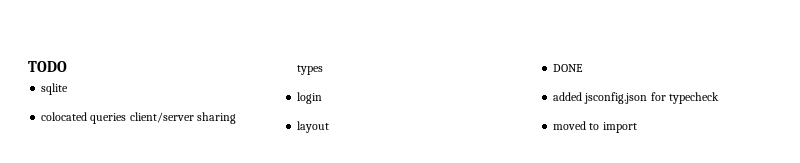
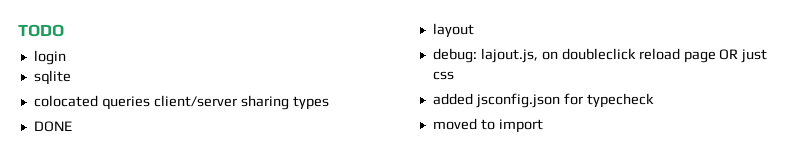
+ login
- login
+ DONE
- DONE
+ debug: lajout.js, on doubleclick reload page OR just css

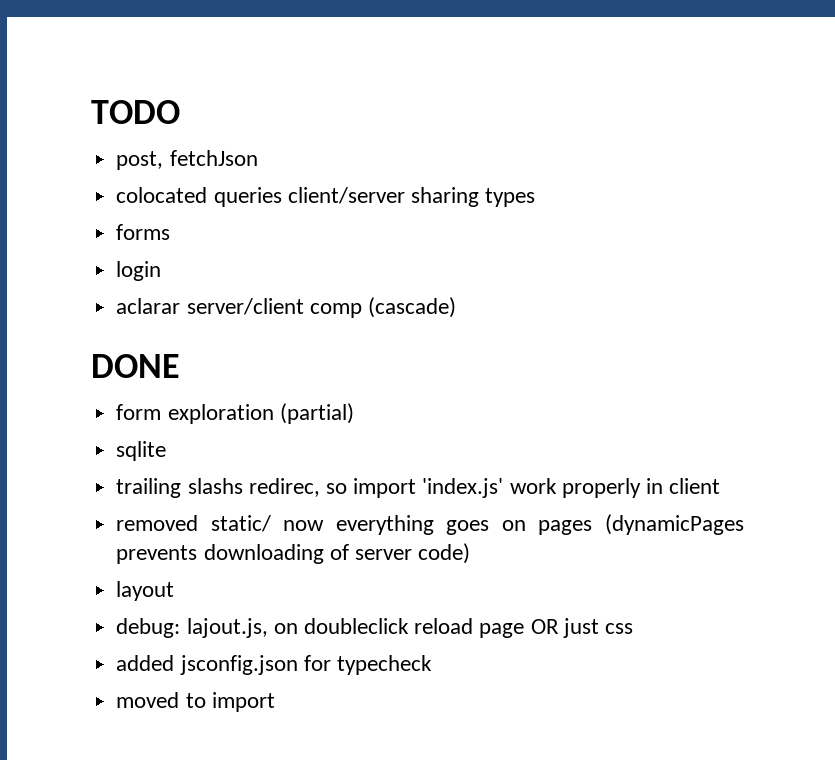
- login
- sqlite
+ post, fetchJson
+ forms
+ login
+ aclarar server/client comp (cascade)
  DONE
+ form exploration (partial)
+ sqlite
+ trailing slashs redirec, so import 'index.js' work properly in client
+ removed static/ now everything goes on pages (dynamicPages prevents downloading of server code)

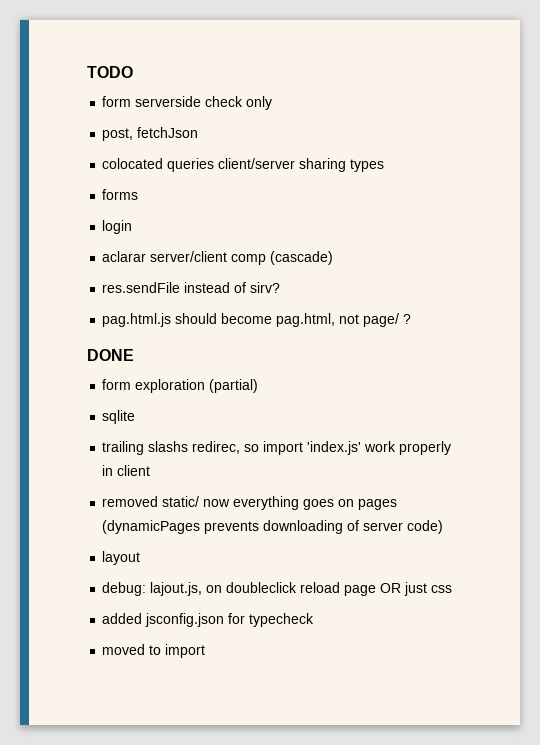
+ form serverside check only
+ res.sendFile instead of sirv?
+ pag.html.js should become pag.html, not page/ ?

